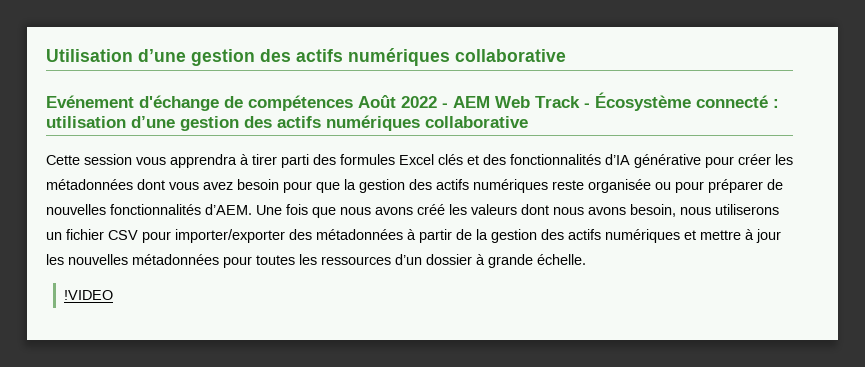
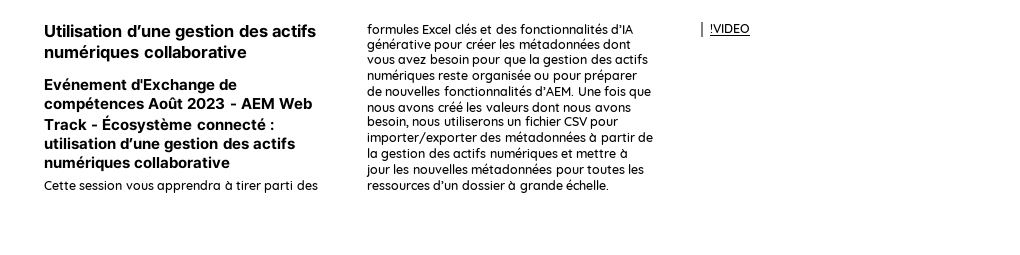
- Evénement d'échange de compétences Août 2022 - AEM Web Track - Écosystème connecté : utilisation d’une gestion des actifs numériques collaborative
+ Evénement d'Exchange de compétences Août 2023 - AEM Web Track - Écosystème connecté : utilisation d’une gestion des actifs numériques collaborative

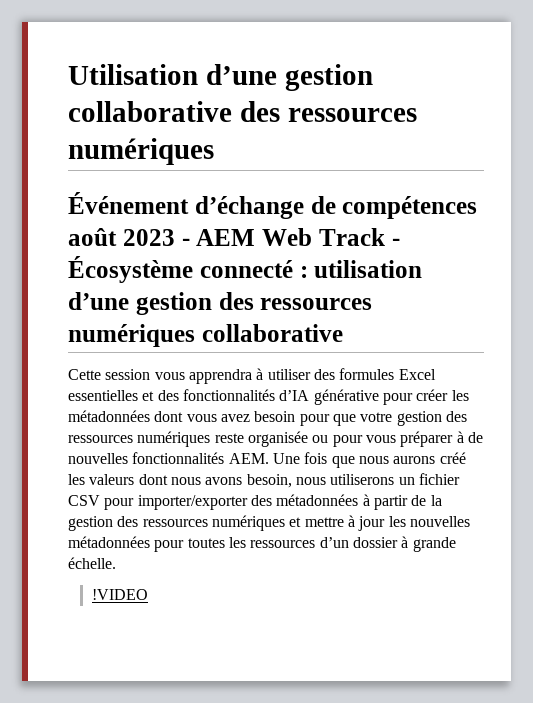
- Utilisation d’une gestion des actifs numériques collaborative
- Evénement d'Exchange de compétences Août 2023 - AEM Web Track - Écosystème connecté : utilisation d’une gestion des actifs numériques collaborative
+ Utilisation d’une gestion collaborative des ressources numériques
+ Événement d’échange de compétences août 2023 - AEM Web Track - Écosystème connecté : utilisation d’une gestion des ressources numériques collaborative
- Cette session vous apprendra à tirer parti des formules Excel clés et des fonctionnalités d’IA générative pour créer les métadonnées dont vous avez besoin pour que la gestion des actifs numériques reste organisée ou pour préparer de nouvelles fonctionnalités d’AEM. Une fois que nous avons créé les valeurs dont nous avons besoin, nous utiliserons un fichier CSV pour importer/exporter des métadonnées à partir de la gestion des actifs numériques et mettre à jour les nouvelles métadonnées pour toutes les ressources d’un dossier à grande échelle.
+ Cette session vous apprendra à utiliser des formules Excel essentielles et des fonctionnalités d’IA générative pour créer les métadonnées dont vous avez besoin pour que votre gestion des ressources numériques reste organisée ou pour vous préparer à de nouvelles fonctionnalités AEM. Une fois que nous aurons créé les valeurs dont nous avons besoin, nous utiliserons un fichier CSV pour importer/exporter des métadonnées à partir de la gestion des ressources numériques et mettre à jour les nouvelles métadonnées pour toutes les ressources d’un dossier à grande échelle.

